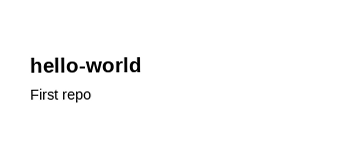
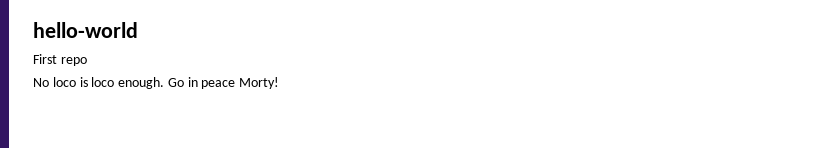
+ No loco is loco enough. Go in peace Morty!

